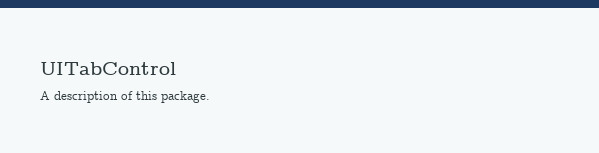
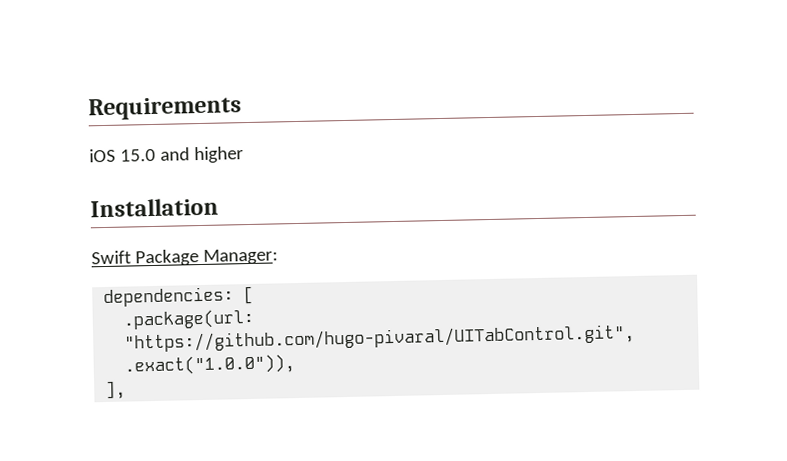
- UITabControl
- A description of this package.
+ Requirements
+ iOS 15.0 and higher
+ Installation
+ Swift Package Manager:
+ dependencies: [
+ .package(url: "https://github.com/hugo-pivaral/UITabControl.git", .exact("1.0.0")),
+ ],

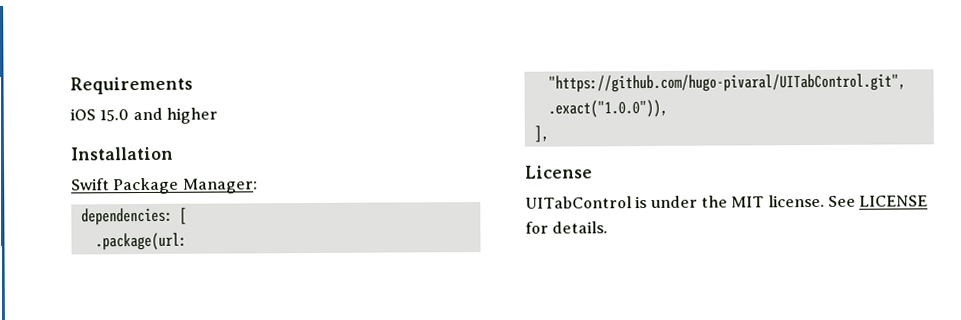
+ License
+ UITabControl is under the MIT license. See LICENSE for details.

